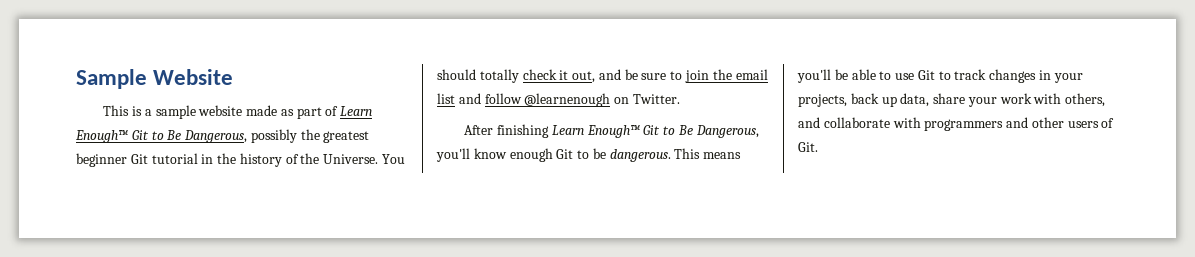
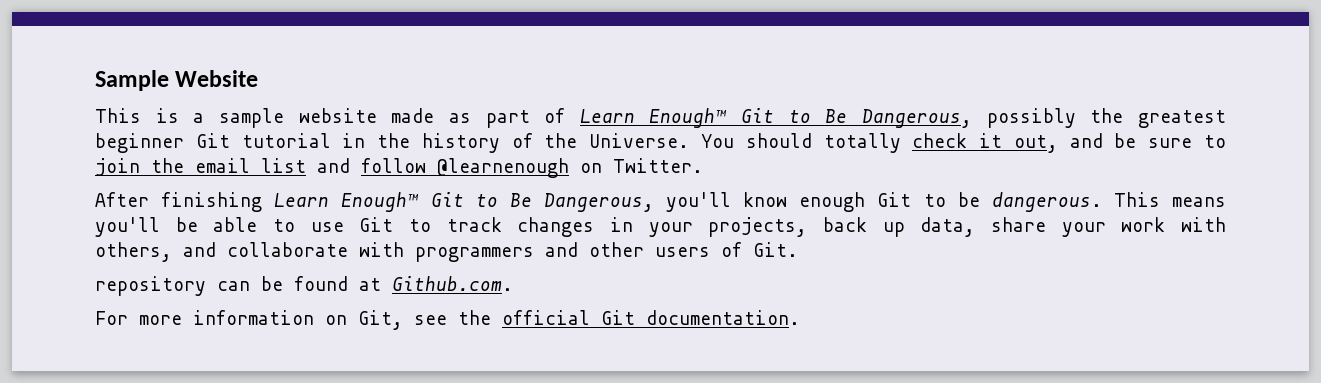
+ repository can be found at Github.com.
+ For more information on Git, see the official Git documentation.

